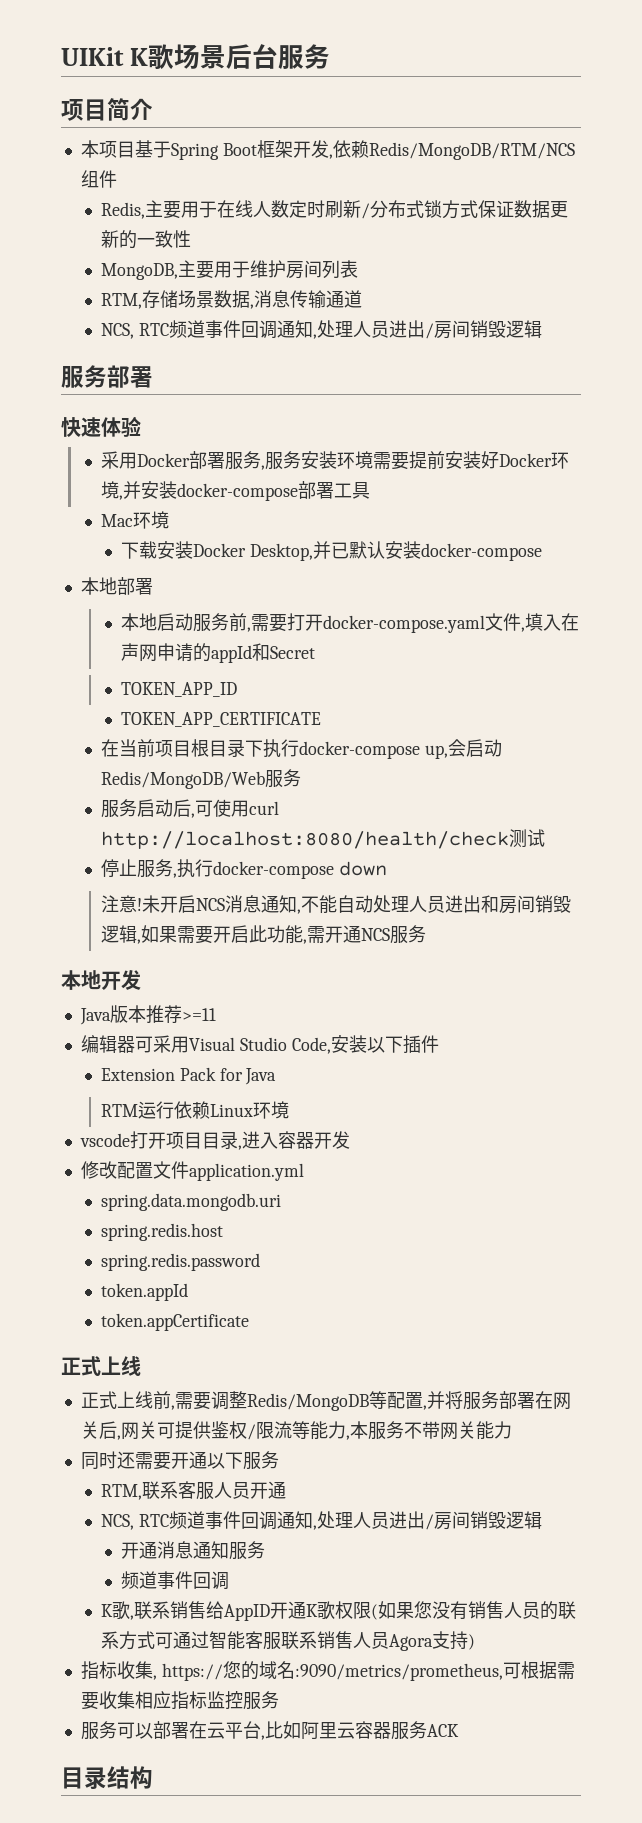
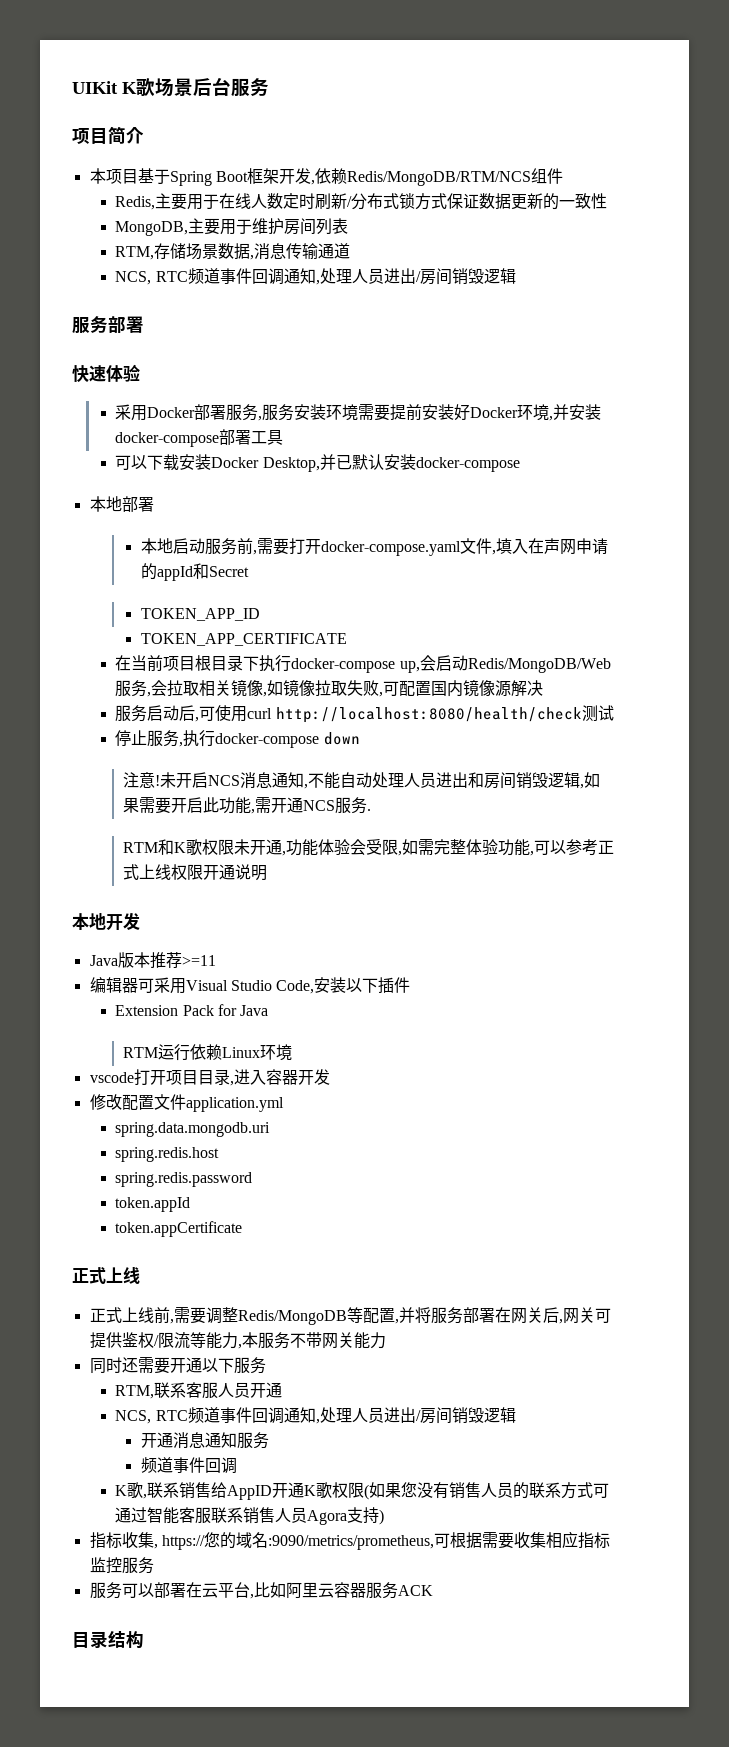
- Mac环境
- 下载安装Docker Desktop,并已默认安装docker-compose
+ 可以下载安装Docker Desktop,并已默认安装docker-compose
- 在当前项目根目录下执行docker-compose up,会启动Redis/MongoDB/Web服务
+ 在当前项目根目录下执行docker-compose up,会启动Redis/MongoDB/Web服务,会拉取相关镜像,如镜像拉取失败,可配置国内镜像源解决
- 未开启NCS消息通知,不能自动处理人员进出和房间销毁逻辑,如果需要开启此功能,需开通NCS服务
+ 未开启NCS消息通知,不能自动处理人员进出和房间销毁逻辑,如果需要开启此功能,需开通NCS服务.
+ RTM和K歌权限未开通,功能体验会受限,如需完整体验功能,可以参考正式上线权限开通说明

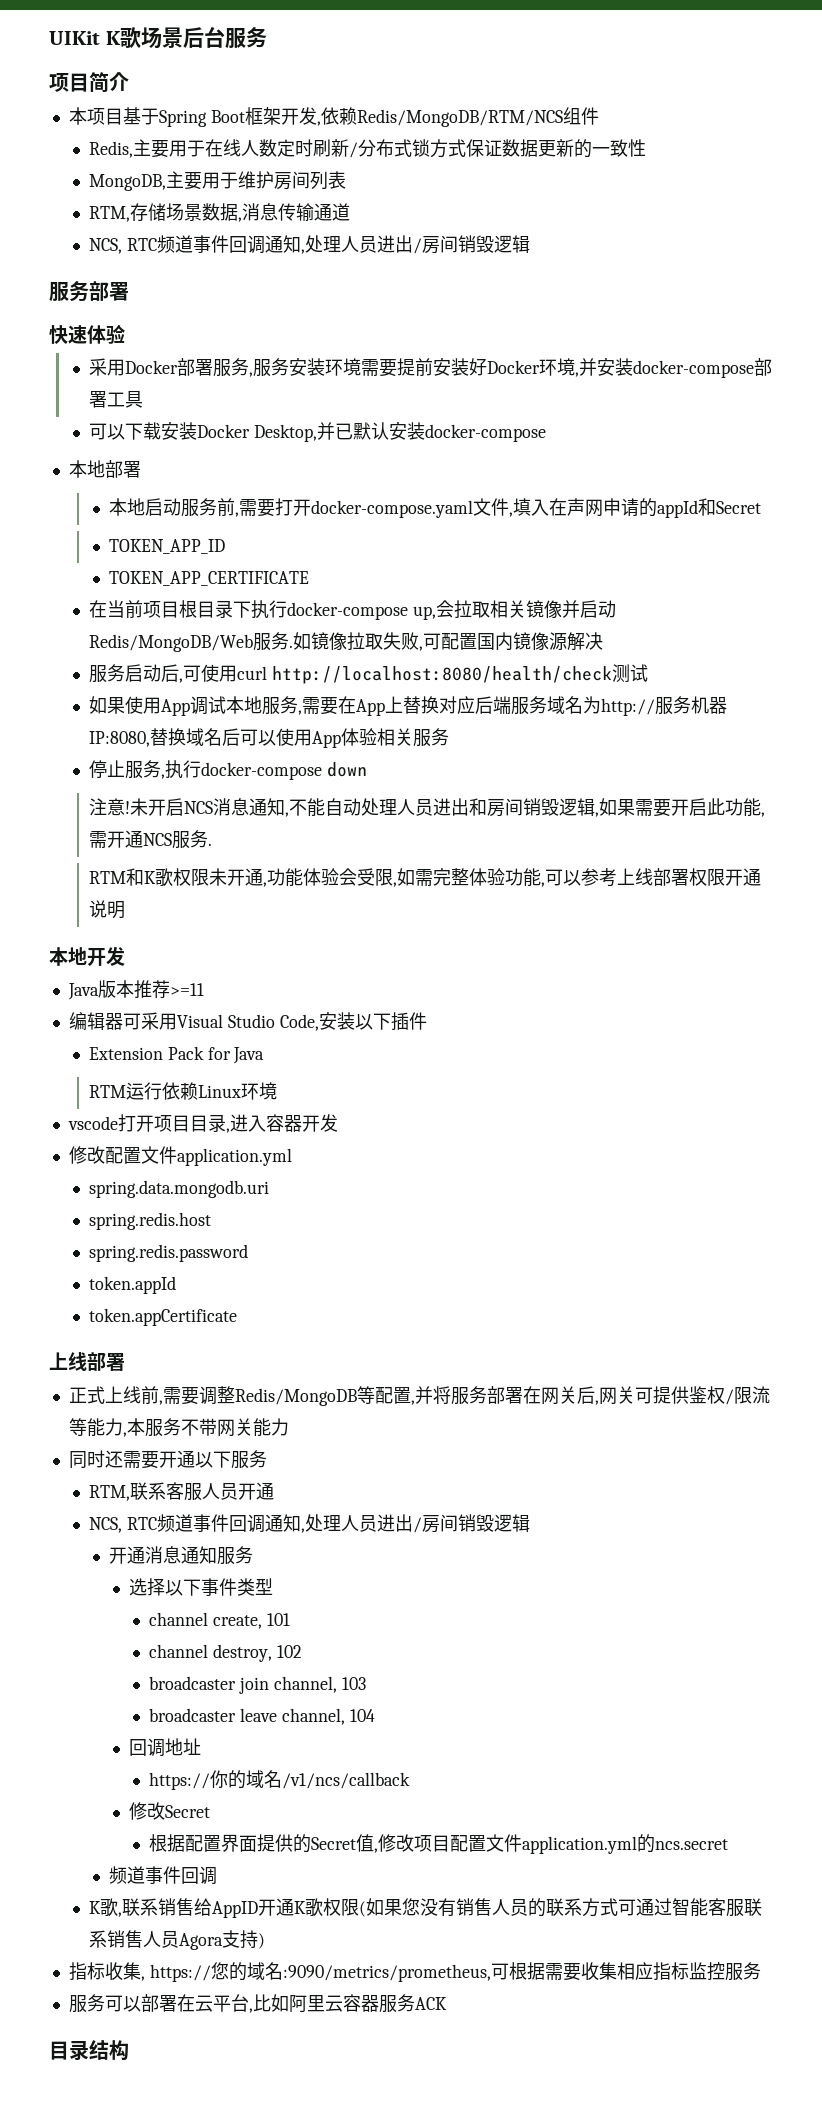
- 在当前项目根目录下执行docker-compose up,会启动Redis/MongoDB/Web服务,会拉取相关镜像,如镜像拉取失败,可配置国内镜像源解决
+ 在当前项目根目录下执行docker-compose up,会拉取相关镜像并启动Redis/MongoDB/Web服务.如镜像拉取失败,可配置国内镜像源解决
+ 如果使用App调试本地服务,需要在App上替换对应后端服务域名为http://服务机器IP:8080,替换域名后可以使用App体验相关服务
- RTM和K歌权限未开通,功能体验会受限,如需完整体验功能,可以参考正式上线权限开通说明
+ RTM和K歌权限未开通,功能体验会受限,如需完整体验功能,可以参考上线部署权限开通说明
  token.appCertificate
- 正式上线
+ 上线部署
+ 选择以下事件类型
+ channel create, 101
+ channel destroy, 102
+ broadcaster join channel, 103
+ broadcaster leave channel, 104
+ 回调地址
+ https://你的域名/v1/ncs/callback
+ 修改Secret
+ 根据配置界面提供的Secret值,修改项目配置文件application.yml的ncs.secret

